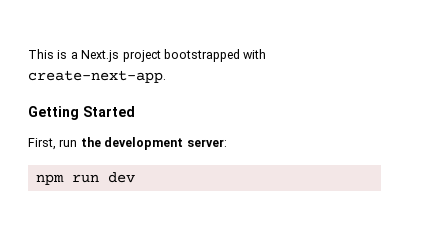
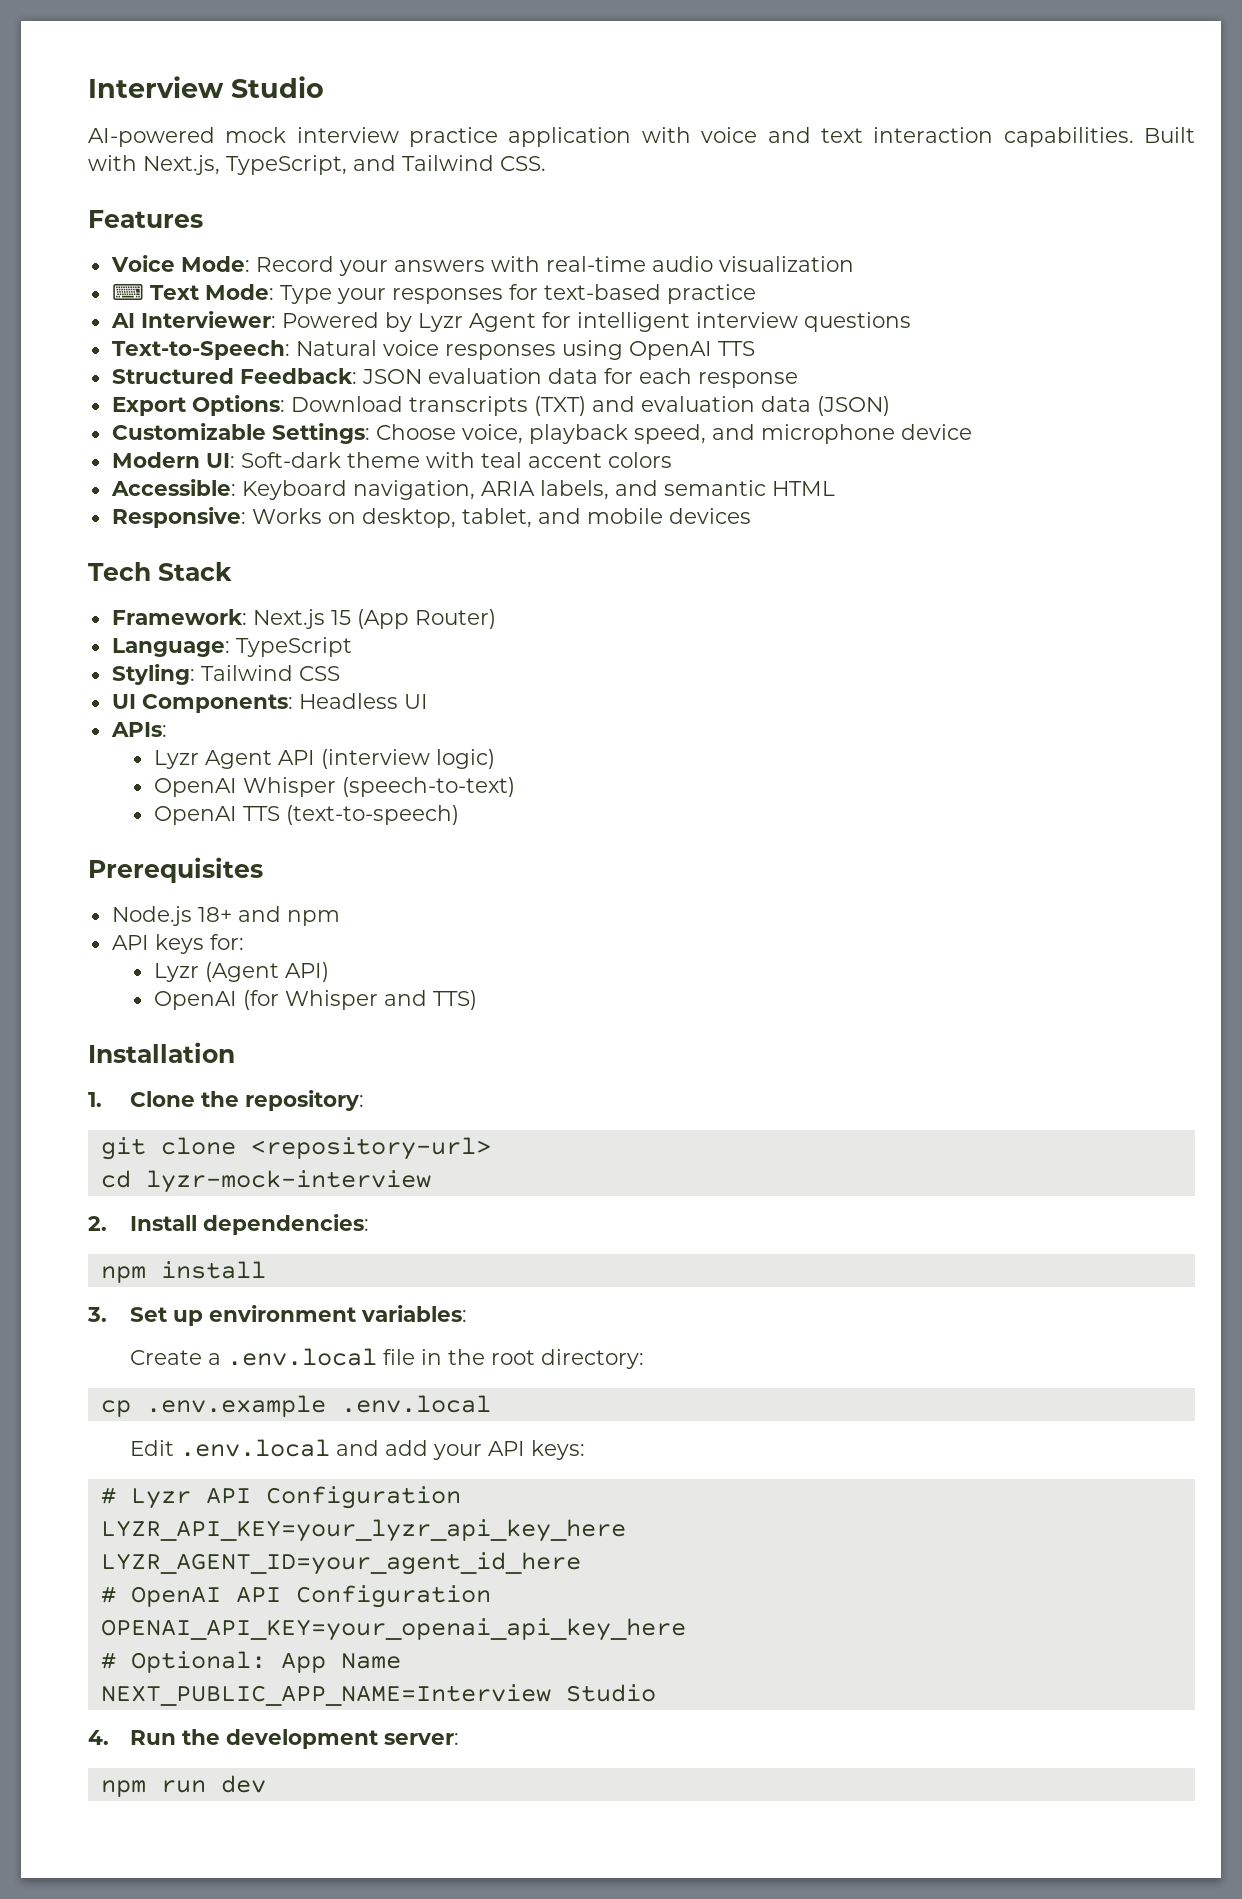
- This is a Next.js project bootstrapped with create-next-app.
- Getting Started
- First, run the development server:
+ Interview Studio
+ AI-powered mock interview practice application with voice and text interaction capabilities. Built with Next.js, TypeScript, and Tailwind CSS.
+ Features
+ Voice Mode: Record your answers with real-time audio visualization
+ ⌨ Text Mode: Type your responses for text-based practice
+ AI Interviewer: Powered by Lyzr Agent for intelligent interview questions
+ Text-to-Speech: Natural voice responses using OpenAI TTS
+ Structured Feedback: JSON evaluation data for each response
+ Export Options: Download transcripts (TXT) and evaluation data (JSON)
+ Customizable Settings: Choose voice, playback speed, and microphone device
+ Modern UI: Soft-dark theme with teal accent colors
+ Accessible: Keyboard navigation, ARIA labels, and semantic HTML
+ Responsive: Works on desktop, tablet, and mobile devices
+ Tech Stack
+ Framework: Next.js 15 (App Router)
+ Language: TypeScript
+ Styling: Tailwind CSS
+ UI Components: Headless UI
+ APIs:
+ Lyzr Agent API (interview logic)
+ OpenAI Whisper (speech-to-text)
+ OpenAI TTS (text-to-speech)
+ Prerequisites
+ Node.js 18+ and npm
+ API keys for:
+ Lyzr (Agent API)
+ OpenAI (for Whisper and TTS)
+ Installation
+ 1. Clone the repository:
+ git clone <repository-url>
+ cd lyzr-mock-interview
+ 2. Install dependencies:
+ npm install
+ 3. Set up environment variables:
+ Create a .env.local file in the root directory:
+ cp .env.example .env.local
+ Edit .env.local and add your API keys:
+ # Lyzr API Configuration
+ LYZR_API_KEY=your_lyzr_api_key_here
+ LYZR_AGENT_ID=your_agent_id_here
+ # OpenAI API Configuration
+ OPENAI_API_KEY=your_openai_api_key_here
+ # Optional: App Name
+ NEXT_PUBLIC_APP_NAME=Interview Studio
+ 4. Run the development server:

